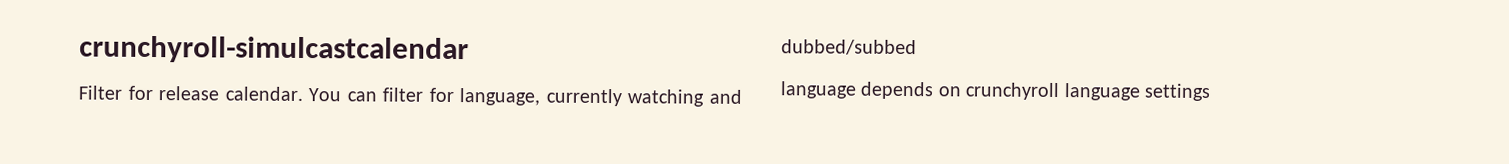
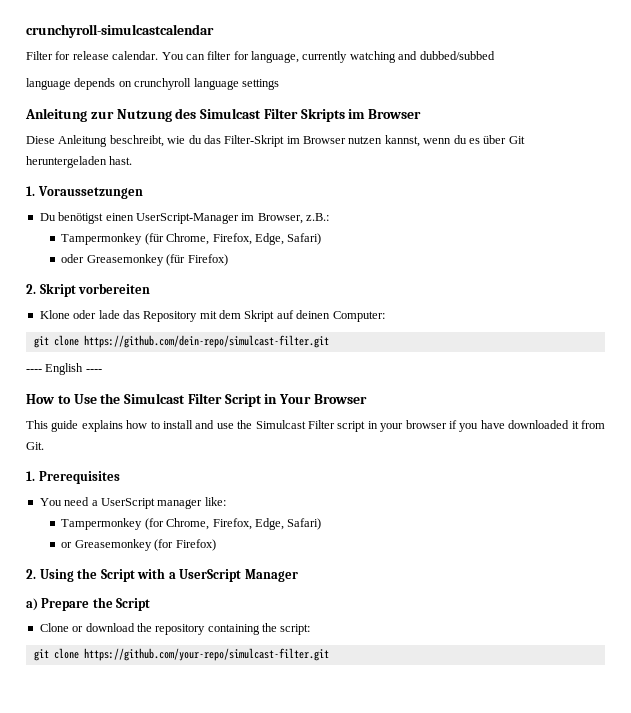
+ Anleitung zur Nutzung des Simulcast Filter Skripts im Browser
+ Diese Anleitung beschreibt, wie du das Filter-Skript im Browser nutzen kannst, wenn du es über Git heruntergeladen hast.
+ 1. Voraussetzungen
+ Du benötigst einen UserScript-Manager im Browser, z.B.:
+ Tampermonkey (für Chrome, Firefox, Edge, Safari)
+ oder Greasemonkey (für Firefox)
+ 2. Skript vorbereiten
+ Klone oder lade das Repository mit dem Skript auf deinen Computer:
+ git clone https://github.com/dein-repo/simulcast-filter.git
+ ---- English ----
+ How to Use the Simulcast Filter Script in Your Browser
+ This guide explains how to install and use the Simulcast Filter script in your browser if you have downloaded it from Git.
+ 1. Prerequisites
+ You need a UserScript manager like:
+ Tampermonkey (for Chrome, Firefox, Edge, Safari)
+ or Greasemonkey (for Firefox)
+ 2. Using the Script with a UserScript Manager
+ a) Prepare the Script
+ Clone or download the repository containing the script:
+ git clone https://github.com/your-repo/simulcast-filter.git

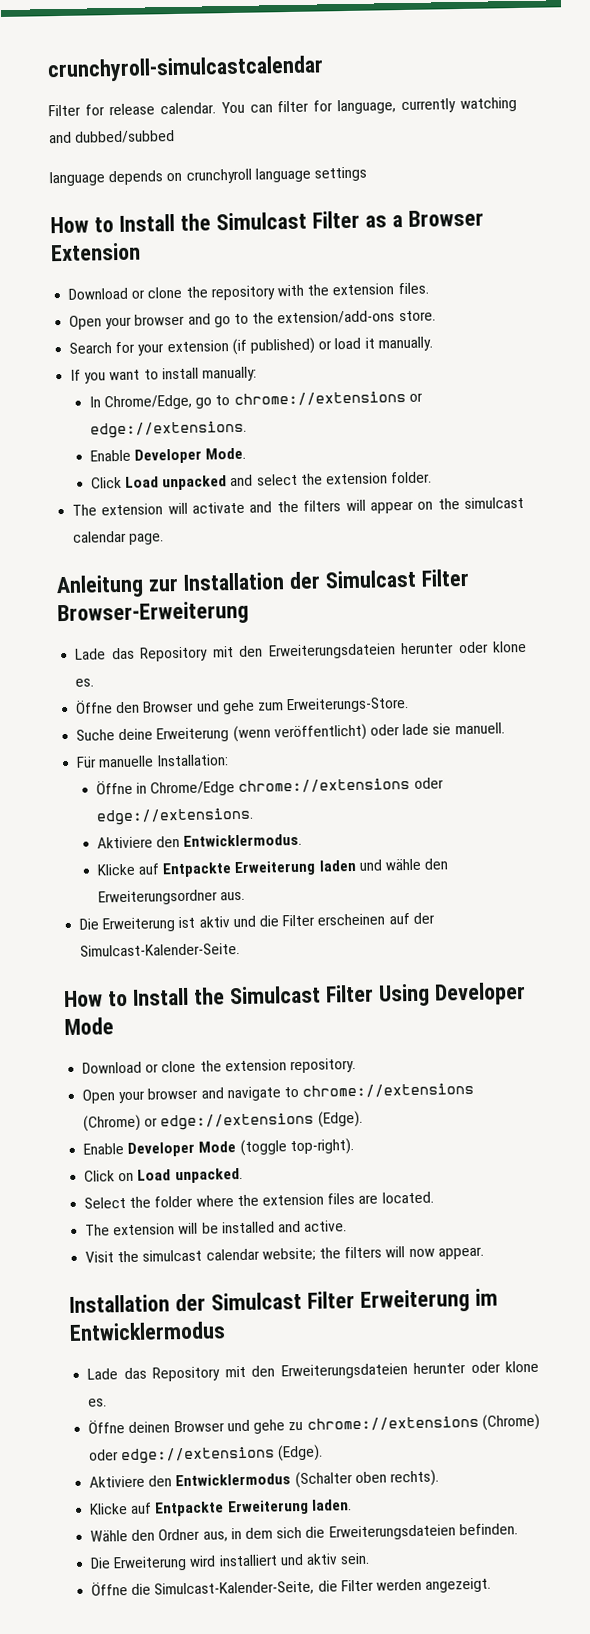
- Anleitung zur Nutzung des Simulcast Filter Skripts im Browser
- Diese Anleitung beschreibt, wie du das Filter-Skript im Browser nutzen kannst, wenn du es über Git heruntergeladen hast.
- 1. Voraussetzungen
- Du benötigst einen UserScript-Manager im Browser, z.B.:
- Tampermonkey (für Chrome, Firefox, Edge, Safari)
- oder Greasemonkey (für Firefox)
- 2. Skript vorbereiten
- Klone oder lade das Repository mit dem Skript auf deinen Computer:
- git clone https://github.com/dein-repo/simulcast-filter.git
- ---- English ----
- How to Use the Simulcast Filter Script in Your Browser
- This guide explains how to install and use the Simulcast Filter script in your browser if you have downloaded it from Git.
- 1. Prerequisites
- You need a UserScript manager like:
- Tampermonkey (for Chrome, Firefox, Edge, Safari)
- or Greasemonkey (for Firefox)
- 2. Using the Script with a UserScript Manager
- a) Prepare the Script
- Clone or download the repository containing the script:
- git clone https://github.com/your-repo/simulcast-filter.git
+ How to Install the Simulcast Filter as a Browser Extension
+ Download or clone the repository with the extension files.
+ Open your browser and go to the extension/add-ons store.
+ Search for your extension (if published) or load it manually.
+ If you want to install manually:
+ In Chrome/Edge, go to chrome://extensions or edge://extensions.
+ Enable Developer Mode.
+ Click Load unpacked and select the extension folder.
+ The extension will activate and the filters will appear on the simulcast calendar page.
+ Anleitung zur Installation der Simulcast Filter Browser-Erweiterung
+ Lade das Repository mit den Erweiterungsdateien herunter oder klone es.
+ Öffne den Browser und gehe zum Erweiterungs-Store.
+ Suche deine Erweiterung (wenn veröffentlicht) oder lade sie manuell.
+ Für manuelle Installation:
+ Öffne in Chrome/Edge chrome://extensions oder edge://extensions.
+ Aktiviere den Entwicklermodus.
+ Klicke auf Entpackte Erweiterung laden und wähle den Erweiterungsordner aus.
+ Die Erweiterung ist aktiv und die Filter erscheinen auf der Simulcast-Kalender-Seite.
+ How to Install the Simulcast Filter Using Developer Mode
+ Download or clone the extension repository.
+ Open your browser and navigate to chrome://extensions (Chrome) or edge://extensions (Edge).
+ Enable Developer Mode (toggle top-right).
+ Click on Load unpacked.
+ Select the folder where the extension files are located.
+ The extension will be installed and active.
+ Visit the simulcast calendar website; the filters will now appear.
+ Installation der Simulcast Filter Erweiterung im Entwicklermodus
+ Lade das Repository mit den Erweiterungsdateien herunter oder klone es.
+ Öffne deinen Browser und gehe zu chrome://extensions (Chrome) oder edge://extensions (Edge).
+ Aktiviere den Entwicklermodus (Schalter oben rechts).
+ Klicke auf Entpackte Erweiterung laden.
+ Wähle den Ordner aus, in dem sich die Erweiterungsdateien befinden.
+ Die Erweiterung wird installiert und aktiv sein.
+ Öffne die Simulcast-Kalender-Seite, die Filter werden angezeigt.

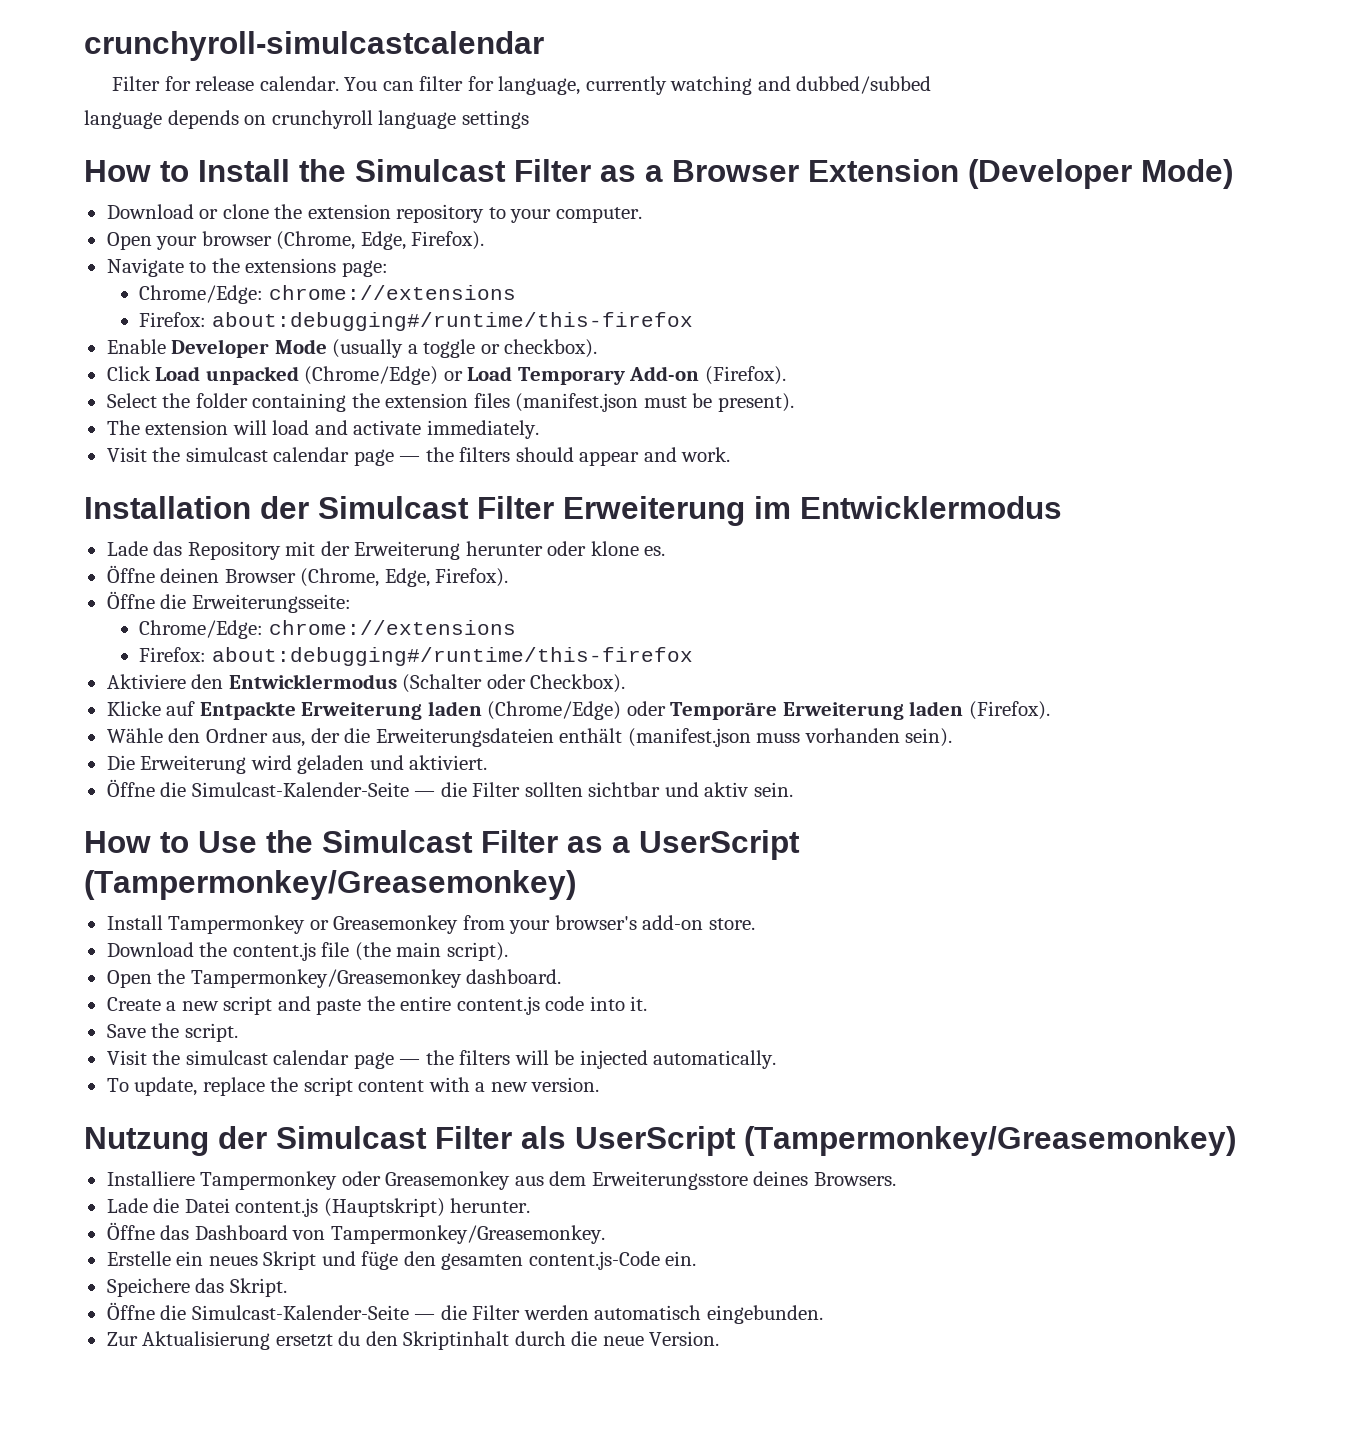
- How to Install the Simulcast Filter as a Browser Extension
- Download or clone the repository with the extension files.
- Open your browser and go to the extension/add-ons store.
- Search for your extension (if published) or load it manually.
- If you want to install manually:
- In Chrome/Edge, go to chrome://extensions or edge://extensions.
- Enable Developer Mode.
- Click Load unpacked and select the extension folder.
- The extension will activate and the filters will appear on the simulcast calendar page.
- Anleitung zur Installation der Simulcast Filter Browser-Erweiterung
- Lade das Repository mit den Erweiterungsdateien herunter oder klone es.
- Öffne den Browser und gehe zum Erweiterungs-Store.
- Suche deine Erweiterung (wenn veröffentlicht) oder lade sie manuell.
- Für manuelle Installation:
- Öffne in Chrome/Edge chrome://extensions oder edge://extensions.
- Aktiviere den Entwicklermodus.
- Klicke auf Entpackte Erweiterung laden und wähle den Erweiterungsordner aus.
- Die Erweiterung ist aktiv und die Filter erscheinen auf der Simulcast-Kalender-Seite.
- How to Install the Simulcast Filter Using Developer Mode
+ How to Install the Simulcast Filter as a Browser Extension (Developer Mode)
- Download or clone the extension repository.
- Open your browser and navigate to chrome://extensions (Chrome) or edge://extensions (Edge).
- Enable Developer Mode (toggle top-right).
- Click on Load unpacked.
+ Download or clone the extension repository to your computer.
+ Open your browser (Chrome, Edge, Firefox).
+ Navigate to the extensions page:
+ Chrome/Edge: chrome://extensions
+ Firefox: about:debugging#/runtime/this-firefox
+ Enable Developer Mode (usually a toggle or checkbox).
+ Click Load unpacked (Chrome/Edge) or Load Temporary Add-on (Firefox).
- Select the folder where the extension files are located.
- The extension will be installed and active.
- Visit the simulcast calendar website; the filters will now appear.
+ Select the folder containing the extension files (manifest.json must be present).
+ The extension will load and activate immediately.
+ Visit the simulcast calendar page — the filters should appear and work.
  Installation der Simulcast Filter Erweiterung im Entwicklermodus
- Lade das Repository mit den Erweiterungsdateien herunter oder klone es.
+ Lade das Repository mit der Erweiterung herunter oder klone es.
- Öffne deinen Browser und gehe zu chrome://extensions (Chrome) oder edge://extensions (Edge).
+ Öffne deinen Browser (Chrome, Edge, Firefox).
+ Öffne die Erweiterungsseite:
+ Chrome/Edge: chrome://extensions
+ Firefox: about:debugging#/runtime/this-firefox
- Aktiviere den Entwicklermodus (Schalter oben rechts).
- Klicke auf Entpackte Erweiterung laden.
- Wähle den Ordner aus, in dem sich die Erweiterungsdateien befinden.
- Die Erweiterung wird installiert und aktiv sein.
- Öffne die Simulcast-Kalender-Seite, die Filter werden angezeigt.
+ Aktiviere den Entwicklermodus (Schalter oder Checkbox).
+ Klicke auf Entpackte Erweiterung laden (Chrome/Edge) oder Temporäre Erweiterung laden (Firefox).
+ Wähle den Ordner aus, der die Erweiterungsdateien enthält (manifest.json muss vorhanden sein).
+ Die Erweiterung wird geladen und aktiviert.
+ Öffne die Simulcast-Kalender-Seite — die Filter sollten sichtbar und aktiv sein.
+ How to Use the Simulcast Filter as a UserScript (Tampermonkey/Greasemonkey)
+ Install Tampermonkey or Greasemonkey from your browser's add-on store.
+ Download the content.js file (the main script).
+ Open the Tampermonkey/Greasemonkey dashboard.
+ Create a new script and paste the entire content.js code into it.
+ Save the script.
+ Visit the simulcast calendar page — the filters will be injected automatically.
+ To update, replace the script content with a new version.
+ Nutzung der Simulcast Filter als UserScript (Tampermonkey/Greasemonkey)
+ Installiere Tampermonkey oder Greasemonkey aus dem Erweiterungsstore deines Browsers.
+ Lade die Datei content.js (Hauptskript) herunter.
+ Öffne das Dashboard von Tampermonkey/Greasemonkey.
+ Erstelle ein neues Skript und füge den gesamten content.js-Code ein.
+ Speichere das Skript.
+ Öffne die Simulcast-Kalender-Seite — die Filter werden automatisch eingebunden.
+ Zur Aktualisierung ersetzt du den Skriptinhalt durch die neue Version.

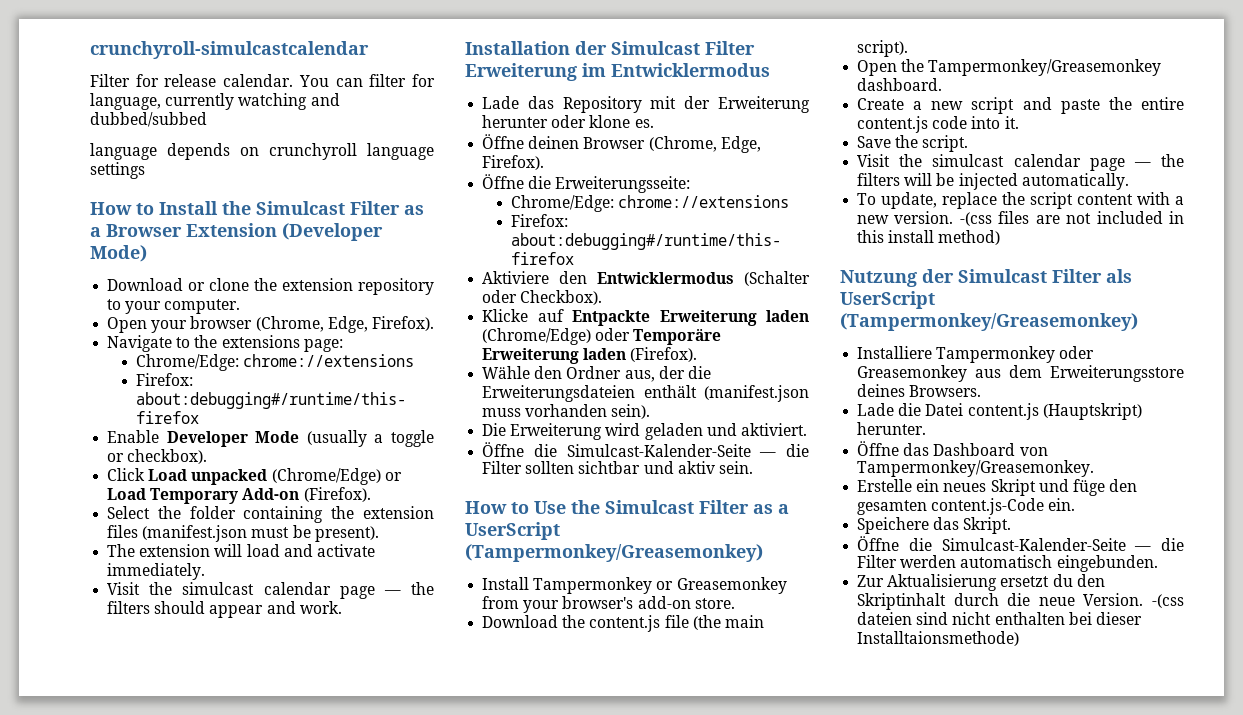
+ -(css files are not included in this install method)
+ -(css dateien sind nicht enthalten bei dieser Installtaionsmethode)

